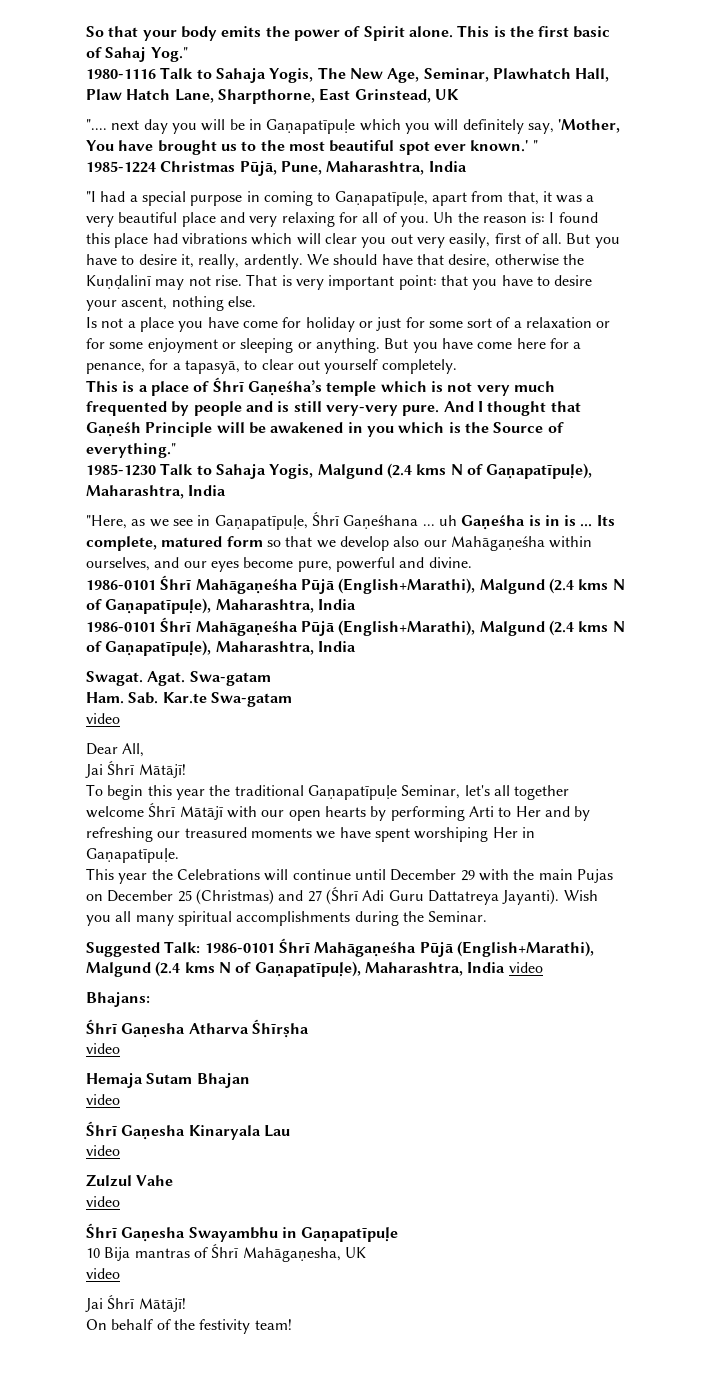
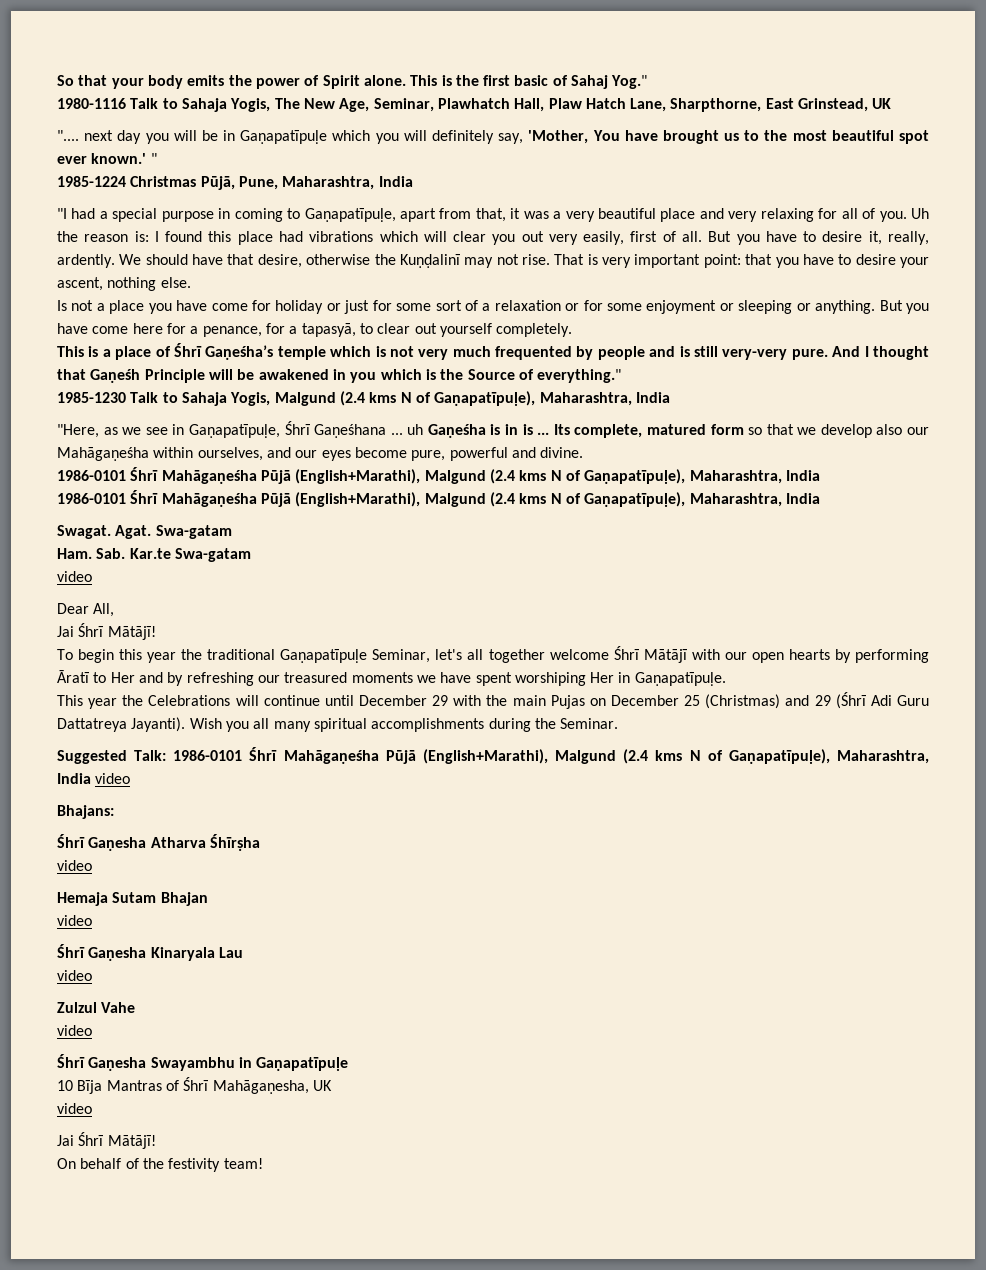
- To begin this year the traditional Gaṇapatīpuḷe Seminar, let's all together welcome Śhrī Mātājī with our open hearts by performing Arti to Her and by refreshing our treasured moments we have spent worshiping Her in Gaṇapatīpuḷe.
+ To begin this year the traditional Gaṇapatīpuḷe Seminar, let's all together welcome Śhrī Mātājī with our open hearts by performing Āratī to Her and by refreshing our treasured moments we have spent worshiping Her in Gaṇapatīpuḷe.
- This year the Celebrations will continue until December 29 with the main Pujas on December 25 (Christmas) and 27 (Śhrī Adi Guru Dattatreya Jayanti).
+ This year the Celebrations will continue until December 29 with the main Pujas on December 25 (Christmas) and 29 (Śhrī Adi Guru Dattatreya Jayanti).
- 10 Bija mantras of Śhrī Mahāgaṇesha, UK
+ 10 Bīja Mantras of Śhrī Mahāgaṇesha, UK

